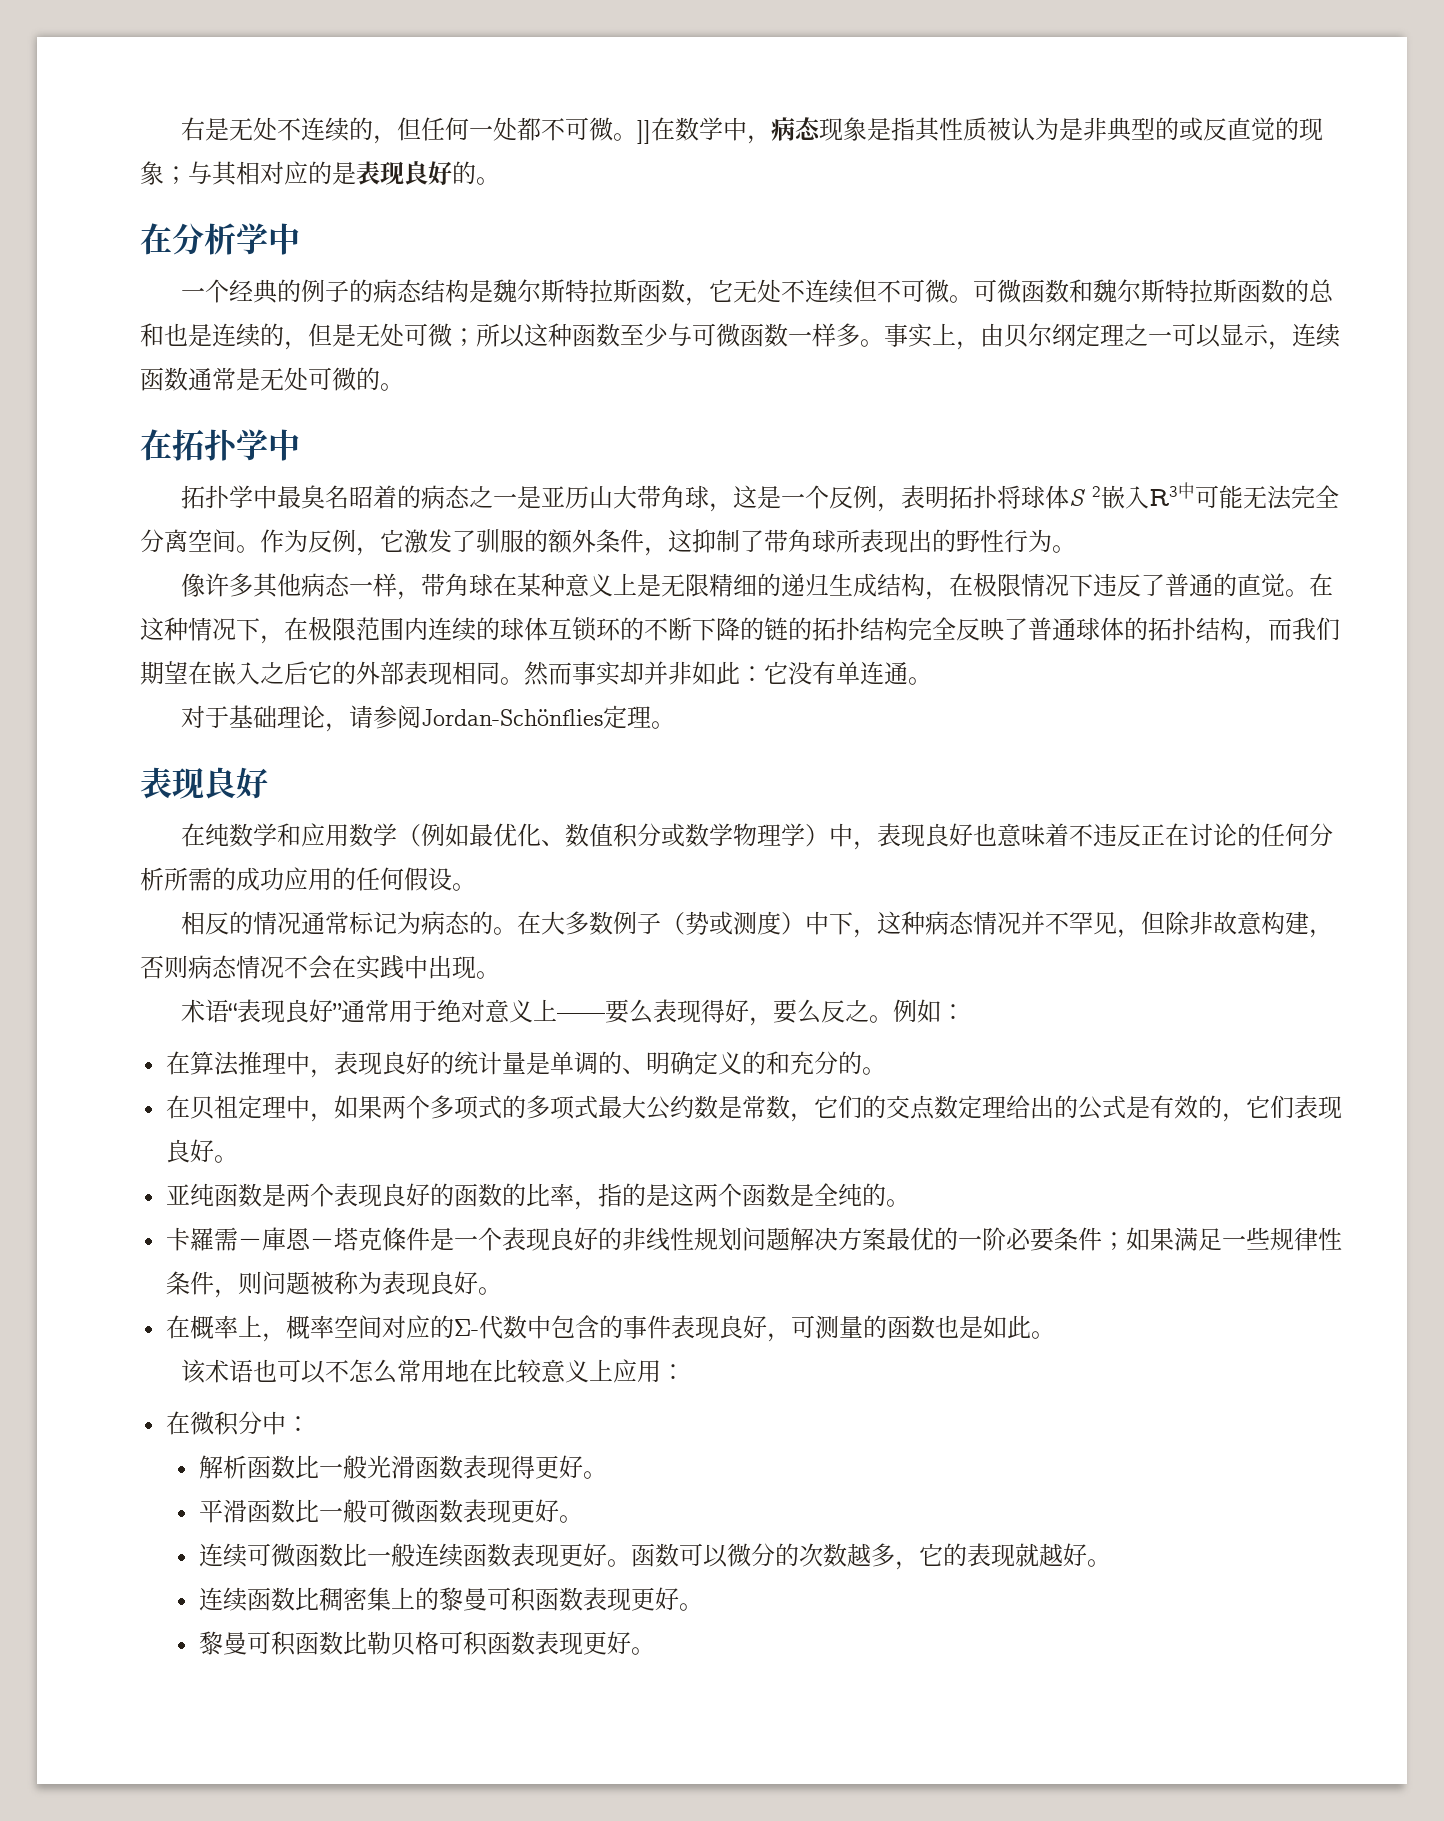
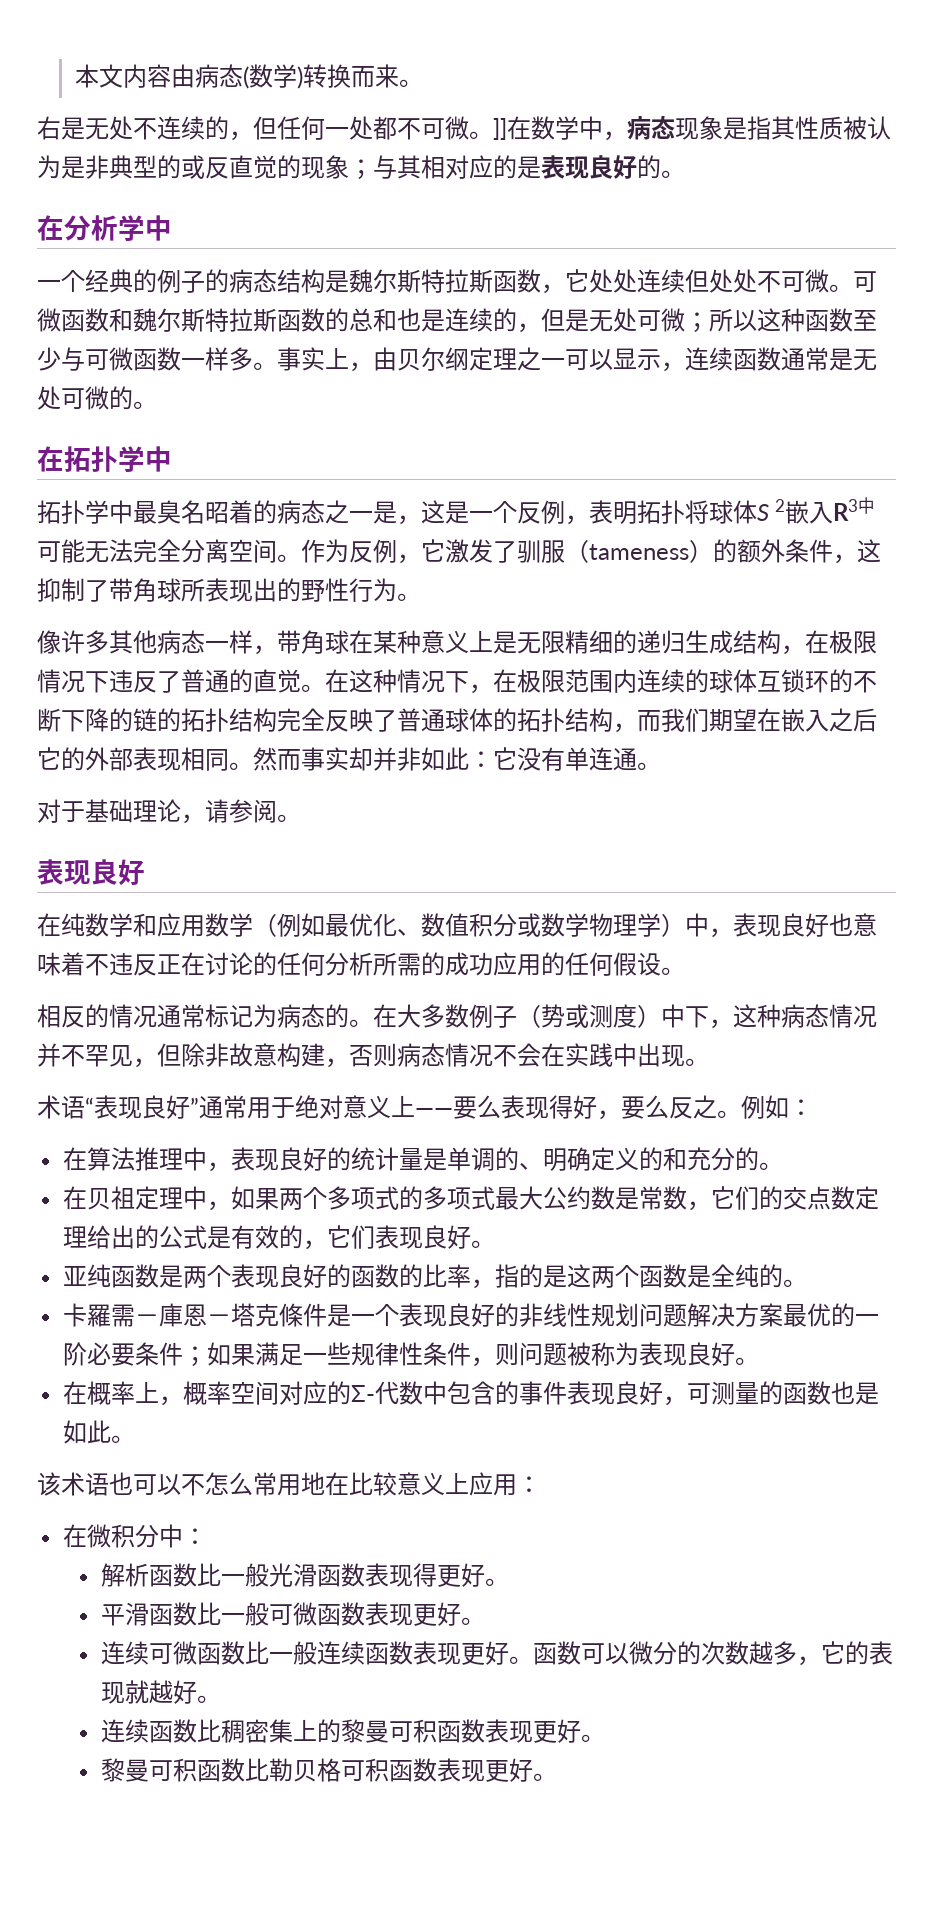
+ 本文内容由病态(数学)转换而来。
- 一个经典的例子的病态结构是魏尔斯特拉斯函数，它无处不连续但不可微。
+ 一个经典的例子的病态结构是魏尔斯特拉斯函数，它处处连续但处处不可微。
- 拓扑学中最臭名昭着的病态之一是亚历山大带角球，这是一个反例，表明拓扑将球体S 2嵌入R3中可能无法完全分离空间。
+ 拓扑学中最臭名昭着的病态之一是，这是一个反例，表明拓扑将球体S 2嵌入R3中可能无法完全分离空间。
- 作为反例，它激发了驯服的额外条件，这抑制了带角球所表现出的野性行为。
+ 作为反例，它激发了驯服（tameness）的额外条件，这抑制了带角球所表现出的野性行为。
- 对于基础理论，请参阅Jordan-Schönflies定理。
+ 对于基础理论，请参阅。

